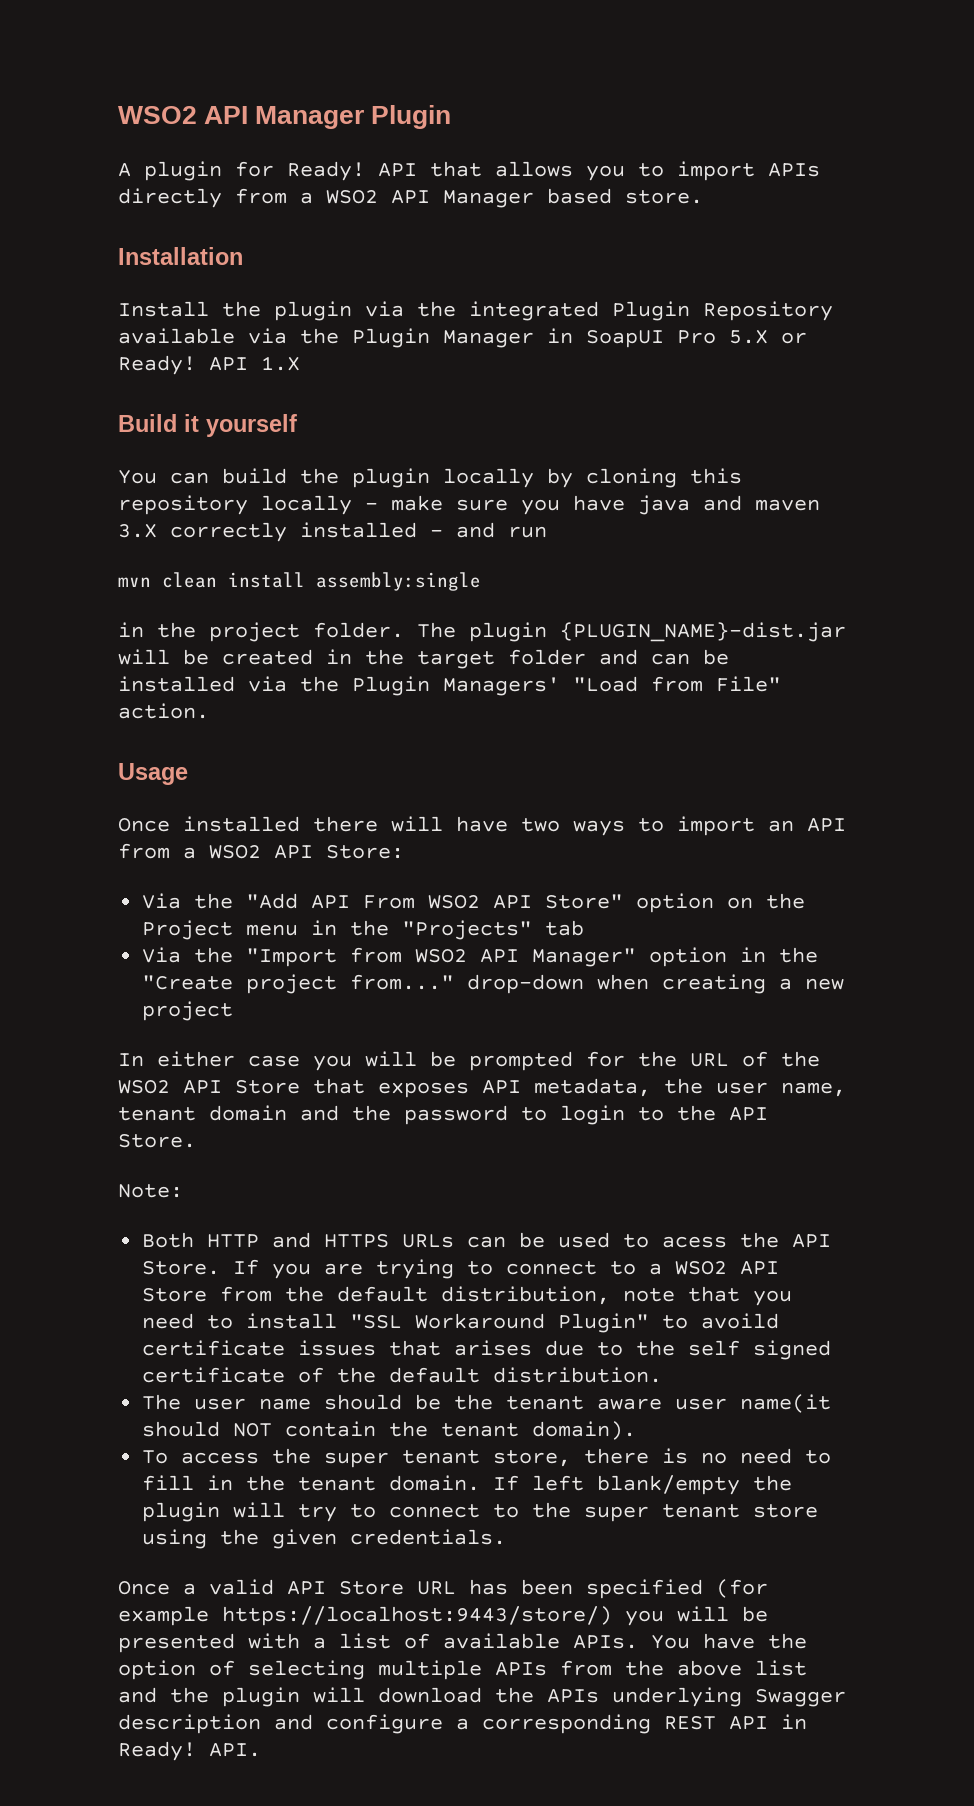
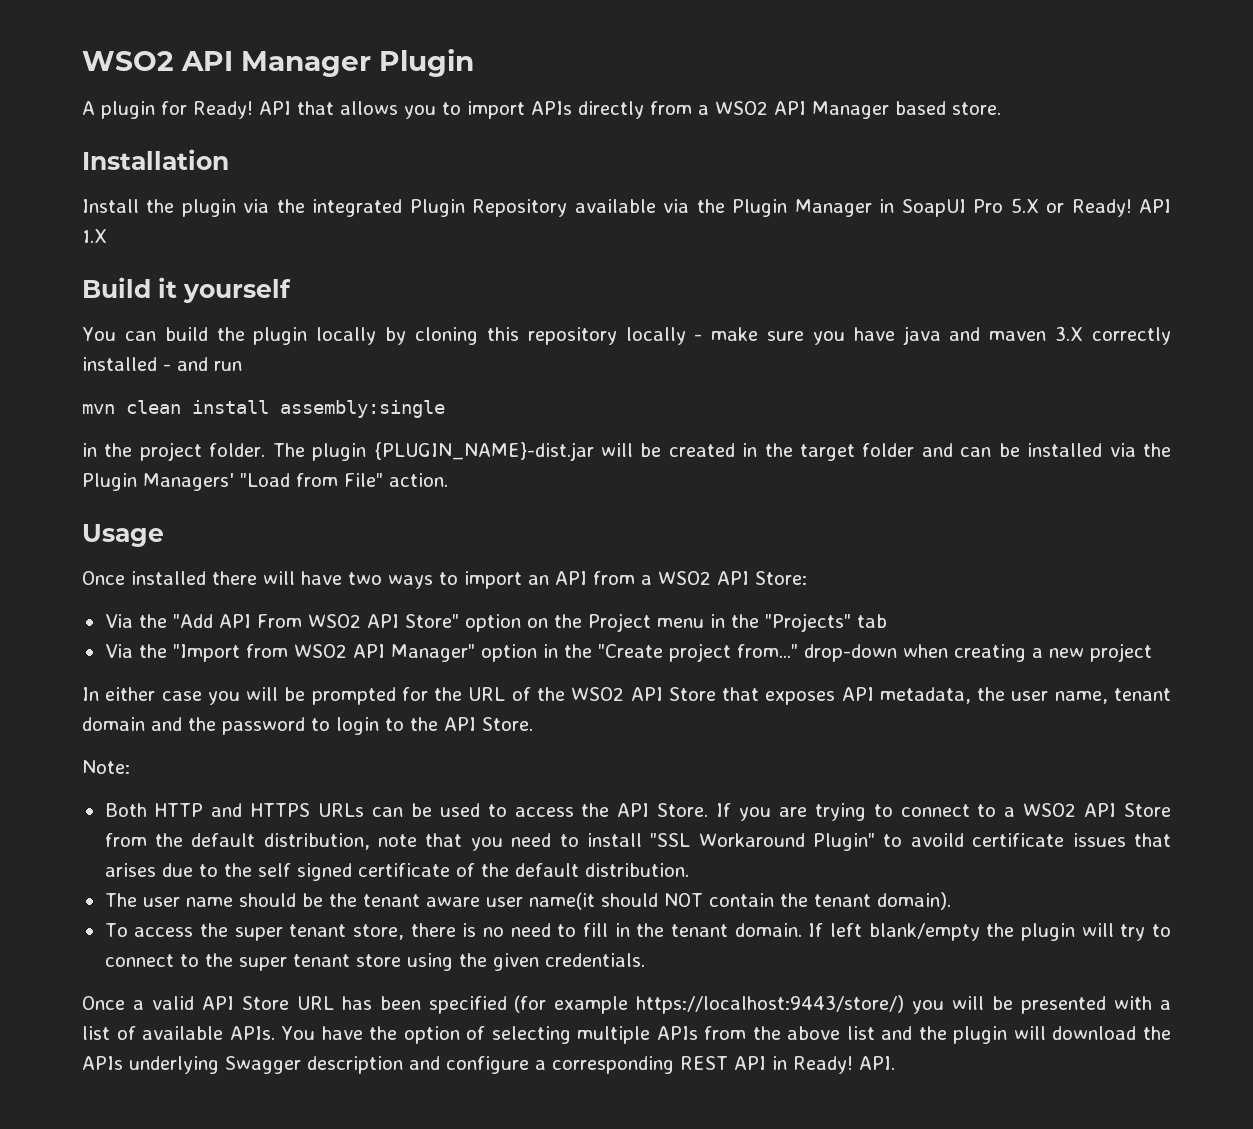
- Both HTTP and HTTPS URLs can be used to acess the API Store.
+ Both HTTP and HTTPS URLs can be used to access the API Store.

